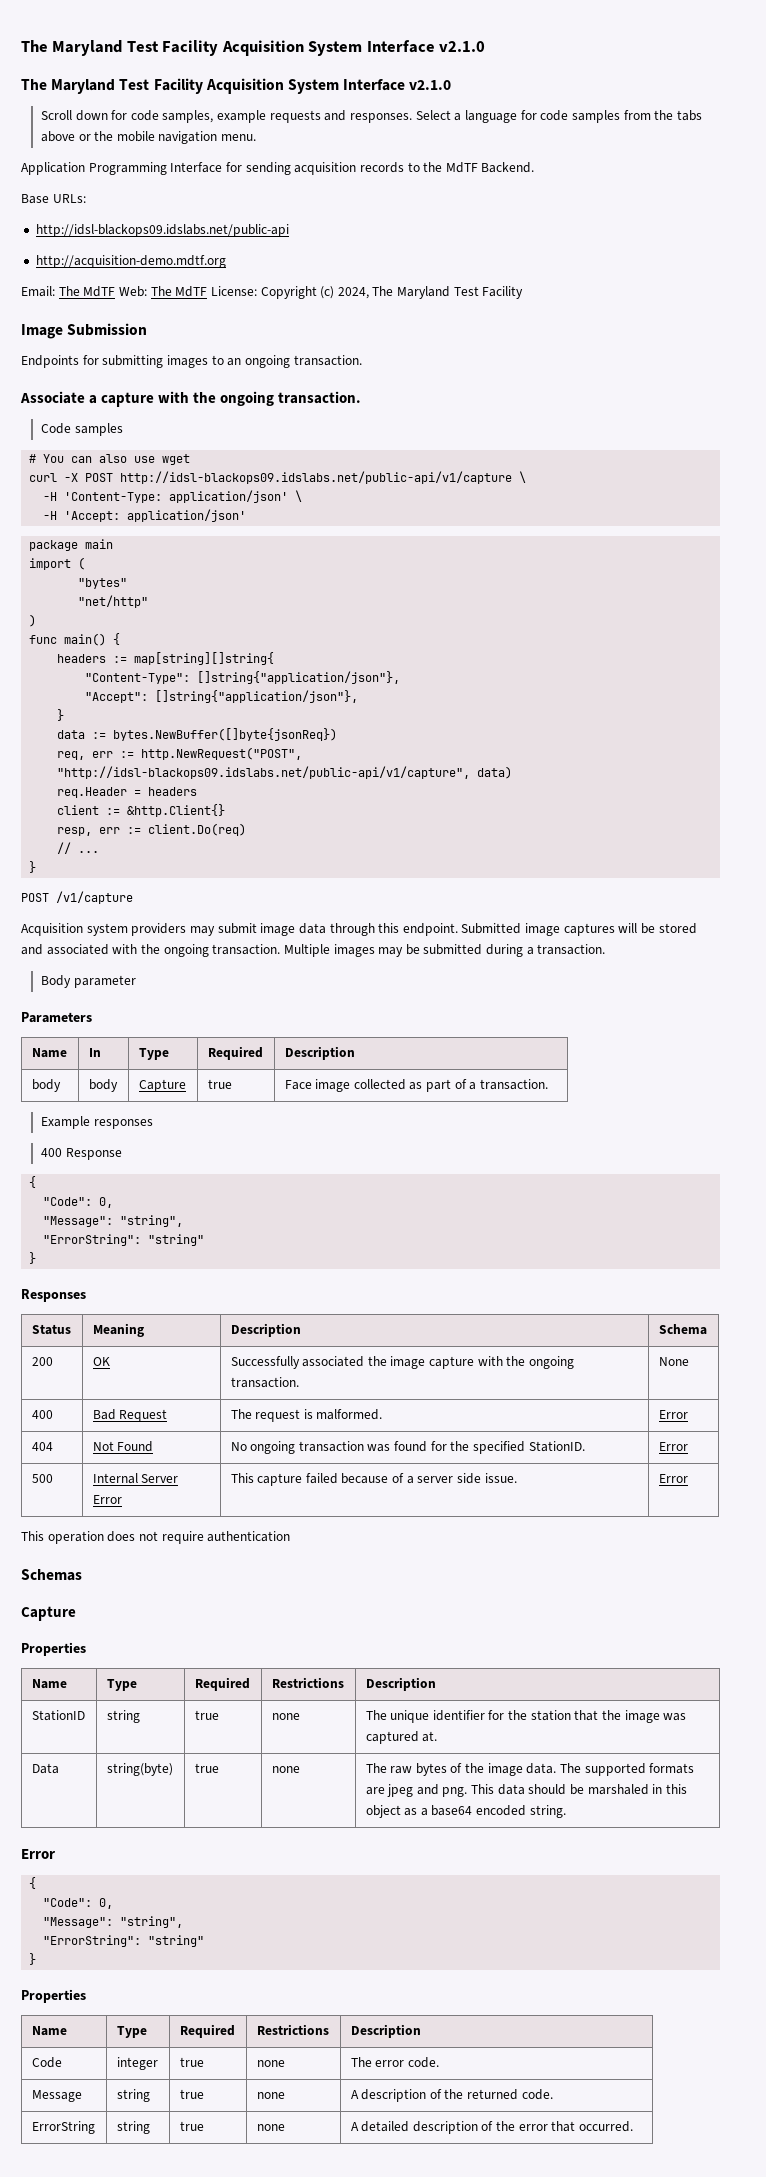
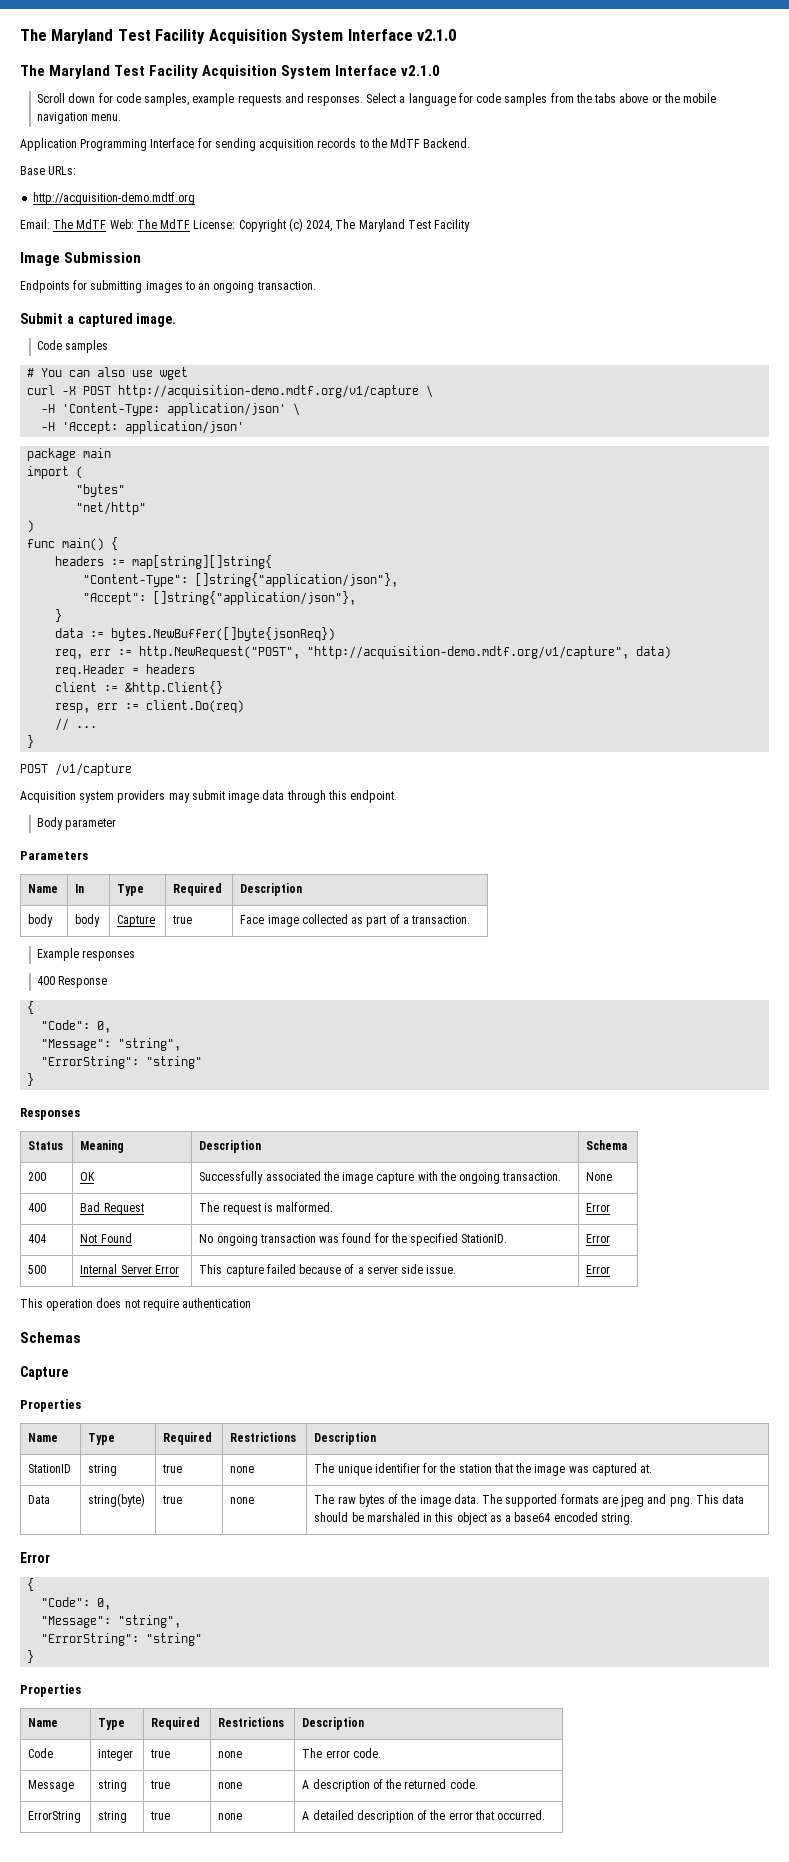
- http://idsl-blackops09.idslabs.net/public-api
- Associate a capture with the ongoing transaction.
+ Submit a captured image.
- curl -X POST http://idsl-blackops09.idslabs.net/public-api/v1/capture \
+ curl -X POST http://acquisition-demo.mdtf.org/v1/capture \
- req, err := http.NewRequest("POST", "http://idsl-blackops09.idslabs.net/public-api/v1/capture", data)
+ req, err := http.NewRequest("POST", "http://acquisition-demo.mdtf.org/v1/capture", data)
- Submitted image captures will be stored and associated with the ongoing transaction. Multiple images may be submitted during a transaction.

